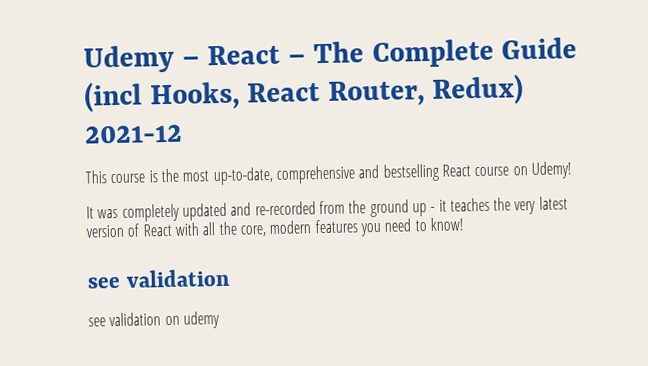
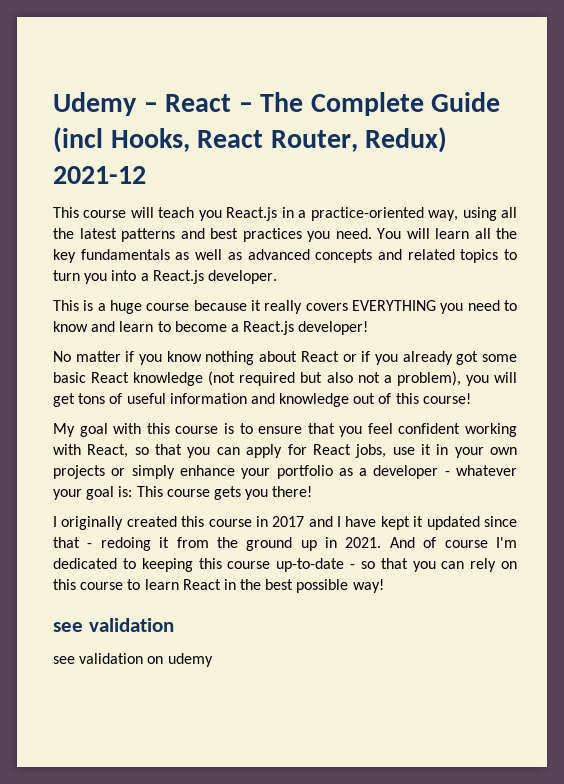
- This course is the most up-to-date, comprehensive and bestselling React course on Udemy!
- It was completely updated and re-recorded from the ground up - it teaches the very latest version of React with all the core, modern features you need to know!
+ This course will teach you React.js in a practice-oriented way, using all the latest patterns and best practices you need. You will learn all the key fundamentals as well as advanced concepts and related topics to turn you into a React.js developer.
+ This is a huge course because it really covers EVERYTHING you need to know and learn to become a React.js developer!
+ No matter if you know nothing about React or if you already got some basic React knowledge (not required but also not a problem), you will get tons of useful information and knowledge out of this course!
+ My goal with this course is to ensure that you feel confident working with React, so that you can apply for React jobs, use it in your own projects or simply enhance your portfolio as a developer - whatever your goal is: This course gets you there!
+ I originally created this course in 2017 and I have kept it updated since that - redoing it from the ground up in 2021. And of course I'm dedicated to keeping this course up-to-date - so that you can rely on this course to learn React in the best possible way!

